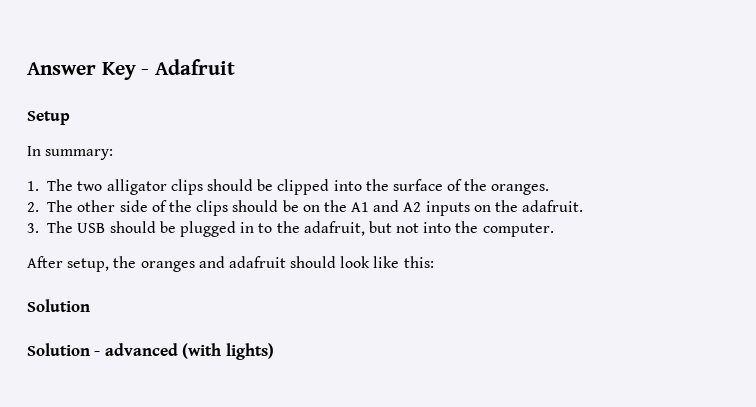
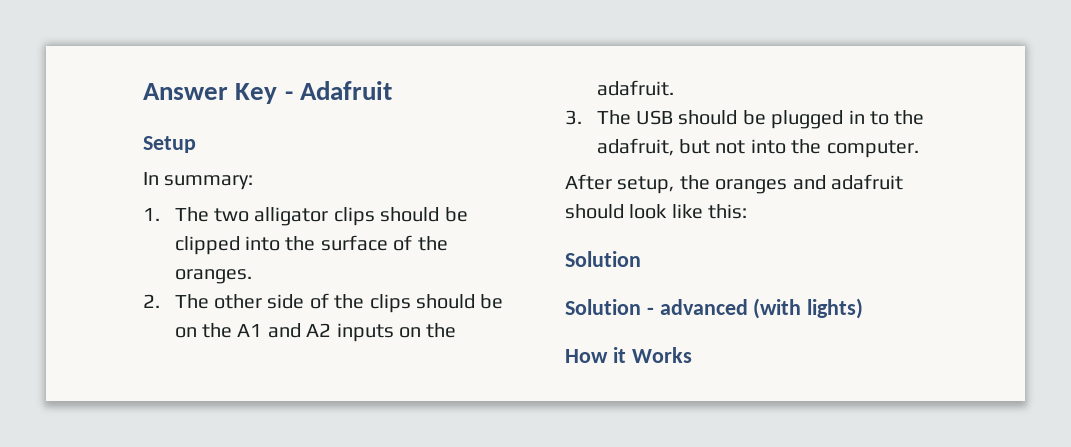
+ How it Works

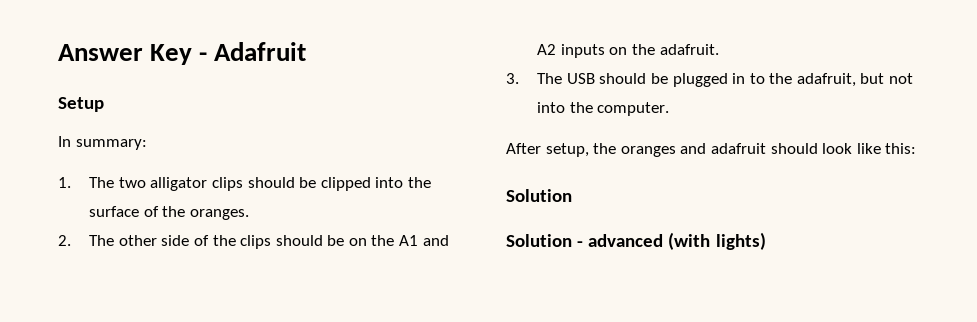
- How it Works

